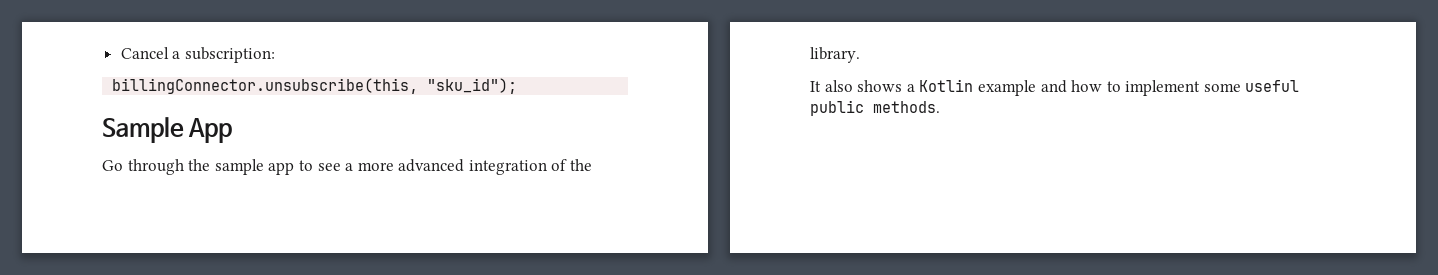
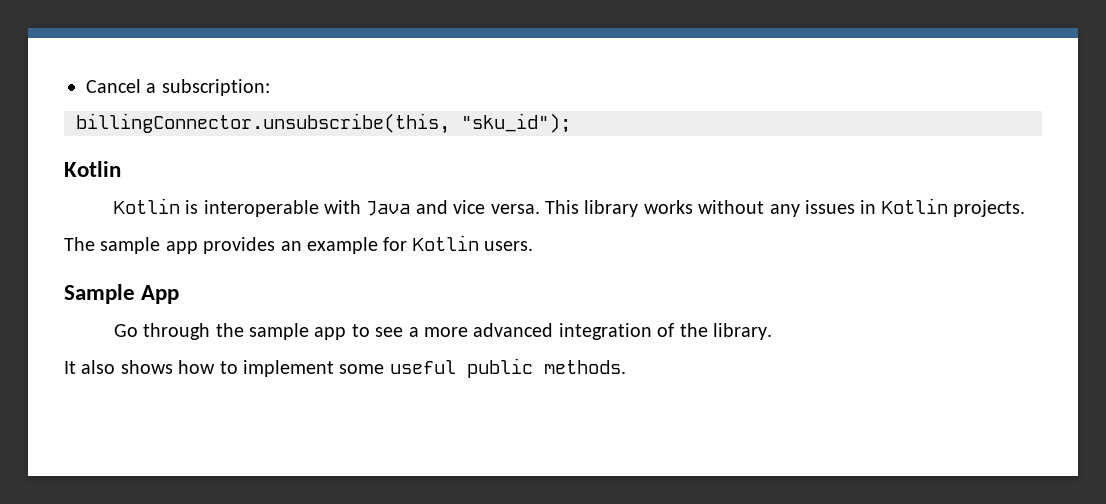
  billingConnector.unsubscribe(this, "sku_id");
+ Kotlin
+ Kotlin is interoperable with Java and vice versa. This library works without any issues in Kotlin projects.
+ The sample app provides an example for Kotlin users.
- It also shows a Kotlin example and how to implement some useful public methods.
+ It also shows how to implement some useful public methods.

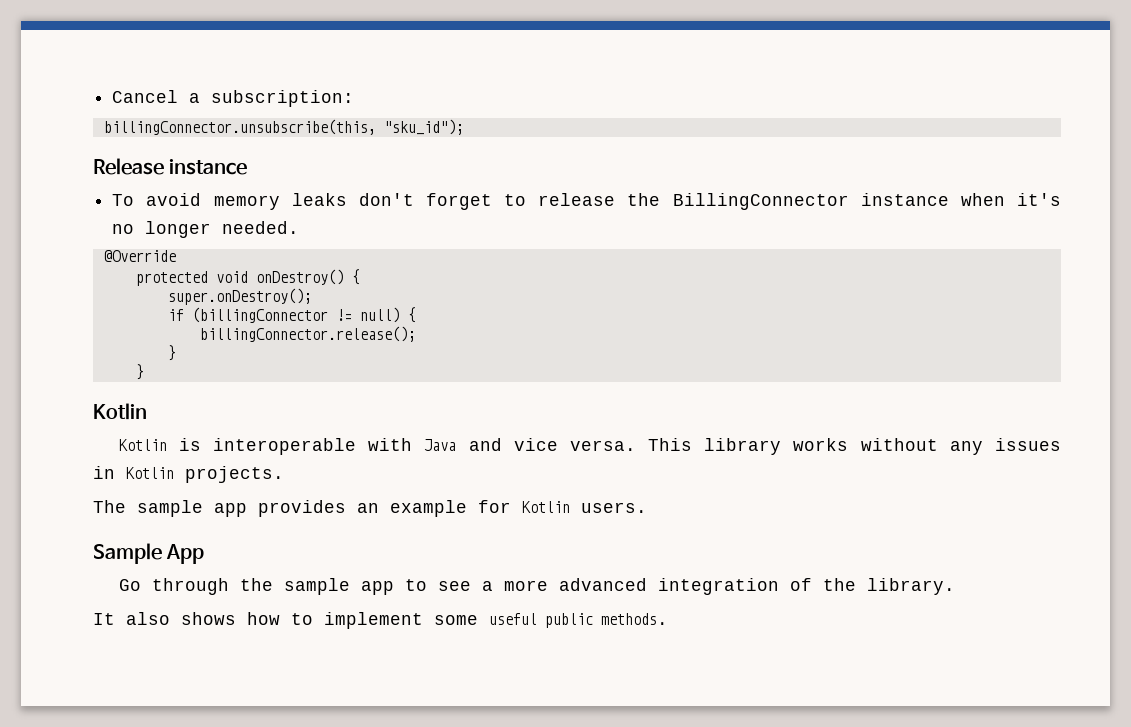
+ Release instance
+ To avoid memory leaks don't forget to release the BillingConnector instance when it's no longer needed.
+ @Override
+ protected void onDestroy() {
+ super.onDestroy();
+ if (billingConnector != null) {
+ billingConnector.release();
+ }
+ }

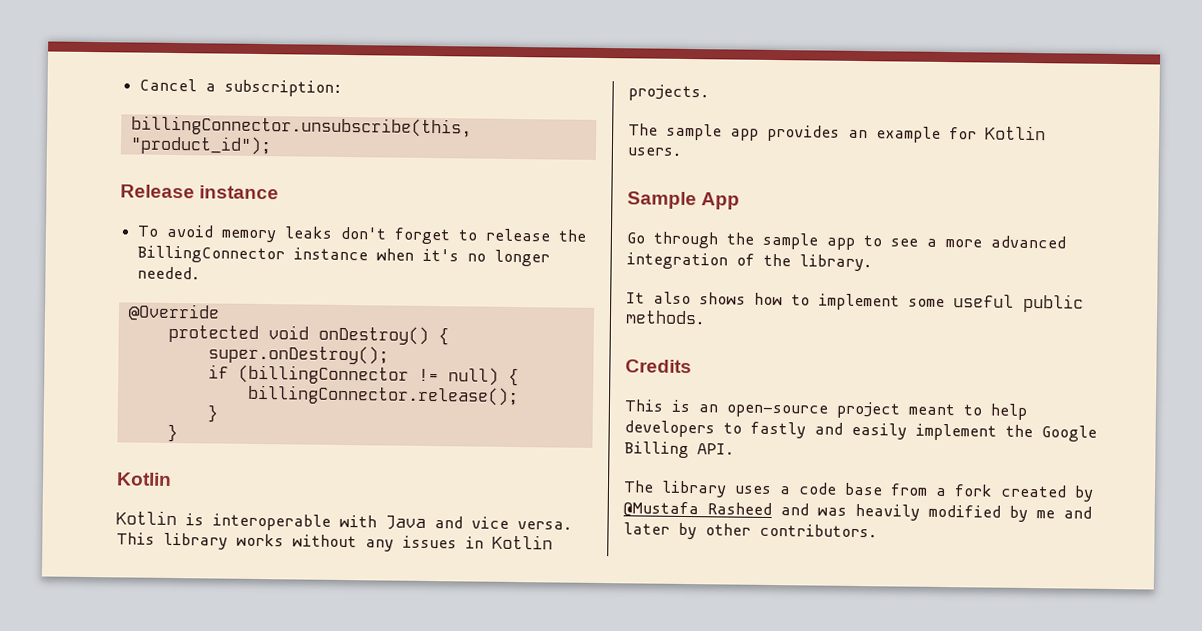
- billingConnector.unsubscribe(this, "sku_id");
+ billingConnector.unsubscribe(this, "product_id");
+ Credits
+ This is an open-source project meant to help developers to fastly and easily implement the Google Billing API.
+ The library uses a code base from a fork created by @Mustafa Rasheed and was heavily modified by me and later by other contributors.

